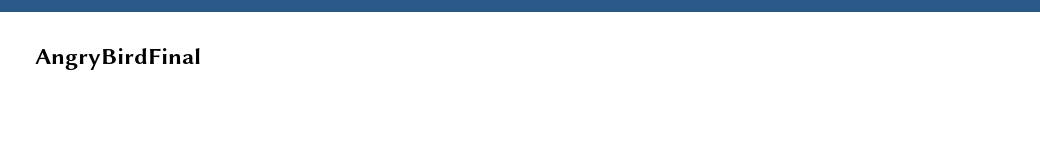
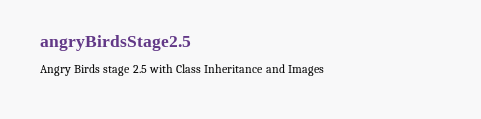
- AngryBirdFinal
+ angryBirdsStage2.5
+ Angry Birds stage 2.5 with Class Inheritance and Images

